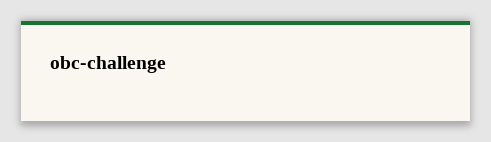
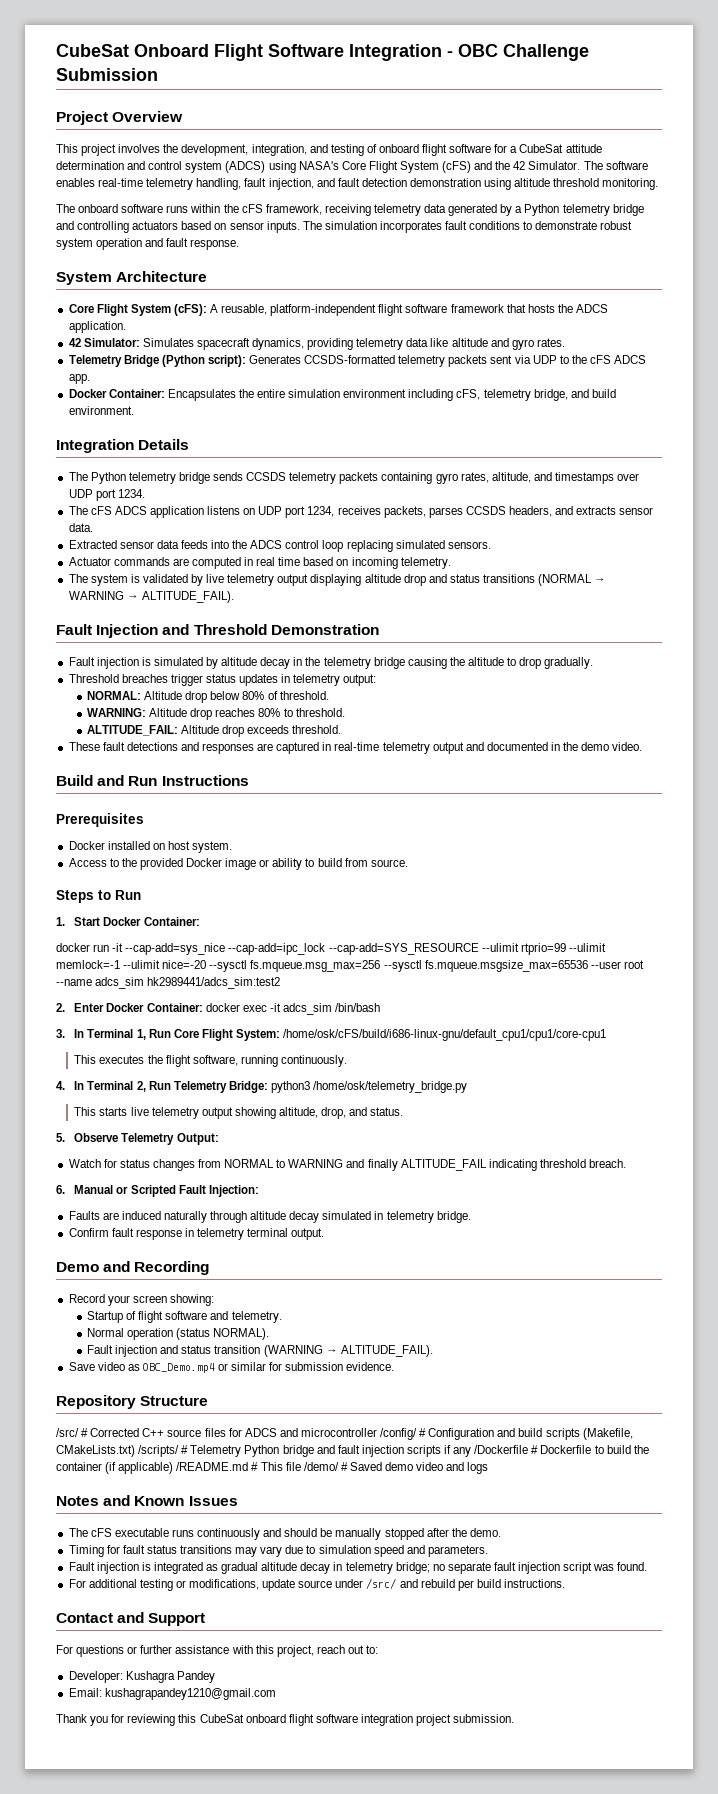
- obc-challenge
+ CubeSat Onboard Flight Software Integration - OBC Challenge Submission
+ Project Overview
+ This project involves the development, integration, and testing of onboard flight software for a CubeSat attitude determination and control system (ADCS) using NASA's Core Flight System (cFS) and the 42 Simulator. The software enables real-time telemetry handling, fault injection, and fault detection demonstration using altitude threshold monitoring.
+ The onboard software runs within the cFS framework, receiving telemetry data generated by a Python telemetry bridge and controlling actuators based on sensor inputs. The simulation incorporates fault conditions to demonstrate robust system operation and fault response.
+ System Architecture
+ Core Flight System (cFS): A reusable, platform-independent flight software framework that hosts the ADCS application.
+ 42 Simulator: Simulates spacecraft dynamics, providing telemetry data like altitude and gyro rates.
+ Telemetry Bridge (Python script): Generates CCSDS-formatted telemetry packets sent via UDP to the cFS ADCS app.
+ Docker Container: Encapsulates the entire simulation environment including cFS, telemetry bridge, and build environment.
+ Integration Details
+ The Python telemetry bridge sends CCSDS telemetry packets containing gyro rates, altitude, and timestamps over UDP port 1234.
+ The cFS ADCS application listens on UDP port 1234, receives packets, parses CCSDS headers, and extracts sensor data.
+ Extracted sensor data feeds into the ADCS control loop replacing simulated sensors.
+ Actuator commands are computed in real time based on incoming telemetry.
+ The system is validated by live telemetry output displaying altitude drop and status transitions (NORMAL → WARNING → ALTITUDE_FAIL).
+ Fault Injection and Threshold Demonstration
+ Fault injection is simulated by altitude decay in the telemetry bridge causing the altitude to drop gradually.
+ Threshold breaches trigger status updates in telemetry output:
+ NORMAL: Altitude drop below 80% of threshold.
+ WARNING: Altitude drop reaches 80% to threshold.
+ ALTITUDE_FAIL: Altitude drop exceeds threshold.
+ These fault detections and responses are captured in real-time telemetry output and documented in the demo video.
+ Build and Run Instructions
+ Prerequisites
+ Docker installed on host system.
+ Access to the provided Docker image or ability to build from source.
+ Steps to Run
+ 1. Start Docker Container:
+ docker run -it --cap-add=sys_nice --cap-add=ipc_lock --cap-add=SYS_RESOURCE --ulimit rtprio=99 --ulimit memlock=-1 --ulimit nice=-20 --sysctl fs.mqueue.msg_max=256 --sysctl fs.mqueue.msgsize_max=65536 --user root --name adcs_sim hk2989441/adcs_sim:test2
+ 2. Enter Docker Container: docker exec -it adcs_sim /bin/bash
+ 3. In Terminal 1, Run Core Flight System: /home/osk/cFS/build/i686-linux-gnu/default_cpu1/cpu1/core-cpu1
+ This executes the flight software, running continuously.
+ 4. In Terminal 2, Run Telemetry Bridge: python3 /home/osk/telemetry_bridge.py
+ This starts live telemetry output showing altitude, drop, and status.
+ 5. Observe Telemetry Output:
+ Watch for status changes from NORMAL to WARNING and finally ALTITUDE_FAIL indicating threshold breach.
+ 6. Manual or Scripted Fault Injection:
+ Faults are induced naturally through altitude decay simulated in telemetry bridge.
+ Confirm fault response in telemetry terminal output.
+ Demo and Recording
+ Record your screen showing:
+ Startup of flight software and telemetry.
+ Normal operation (status NORMAL).
+ Fault injection and status transition (WARNING → ALTITUDE_FAIL).
+ Save video as OBC_Demo.mp4 or similar for submission evidence.
+ Repository Structure
+ /src/ # Corrected C++ source files for ADCS and microcontroller /config/ # Configuration and build scripts (Makefile, CMakeLists.txt) /scripts/ # Telemetry Python bridge and fault injection scripts if any /Dockerfile # Dockerfile to build the container (if applicable) /README.md # This file /demo/ # Saved demo video and logs
+ Notes and Known Issues
+ The cFS executable runs continuously and should be manually stopped after the demo.
+ Timing for fault status transitions may vary due to simulation speed and parameters.
+ Fault injection is integrated as gradual altitude decay in telemetry bridge; no separate fault injection script was found.
+ For additional testing or modifications, update source under /src/ and rebuild per build instructions.
+ Contact and Support
+ For questions or further assistance with this project, reach out to:
+ Developer: Kushagra Pandey
+ Email: kushagrapandey1210@gmail.com
+ Thank you for reviewing this CubeSat onboard flight software integration project submission.

